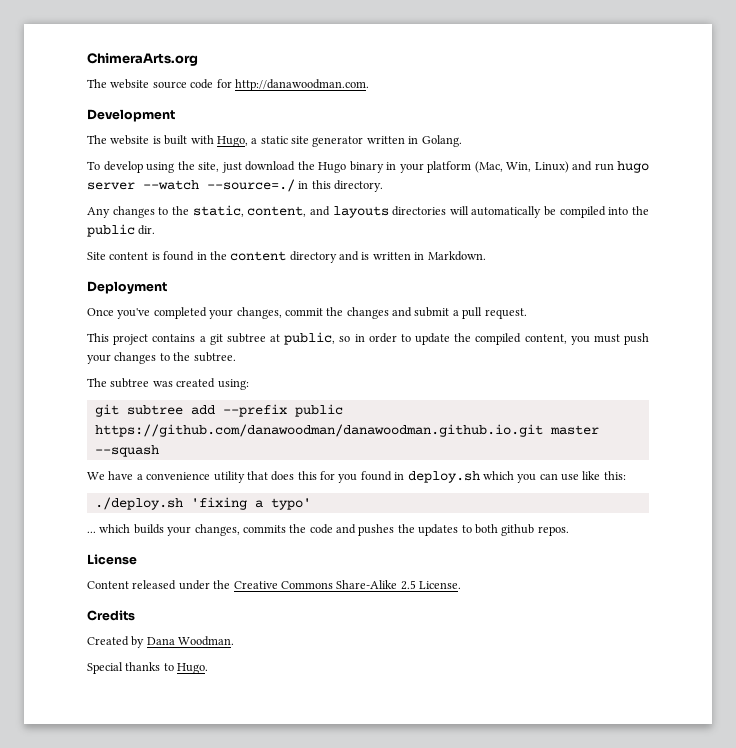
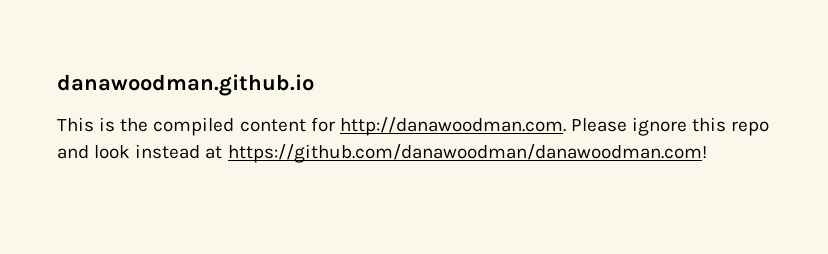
- ChimeraArts.org
- The website source code for http://danawoodman.com.
- Development
- The website is built with Hugo, a static site generator written in Golang.
- To develop using the site, just download the Hugo binary in your platform (Mac, Win, Linux) and run hugo server --watch --source=./ in this directory.
- Any changes to the static, content, and layouts directories will automatically be compiled into the public dir.
- Site content is found in the content directory and is written in Markdown.
- Deployment
- Once you've completed your changes, commit the changes and submit a pull request.
- This project contains a git subtree at public, so in order to update the compiled content, you must push your changes to the subtree.
- The subtree was created using:
- git subtree add --prefix public https://github.com/danawoodman/danawoodman.github.io.git master --squash
- We have a convenience utility that does this for you found in deploy.sh which you can use like this:
- ./deploy.sh 'fixing a typo'
- ... which builds your changes, commits the code and pushes the updates to both github repos.
- License
- Content released under the Creative Commons Share-Alike 2.5 License.
- Credits
- Created by Dana Woodman.
- Special thanks to Hugo.
+ danawoodman.github.io
+ This is the compiled content for http://danawoodman.com. Please ignore this repo and look instead at https://github.com/danawoodman/danawoodman.com!

